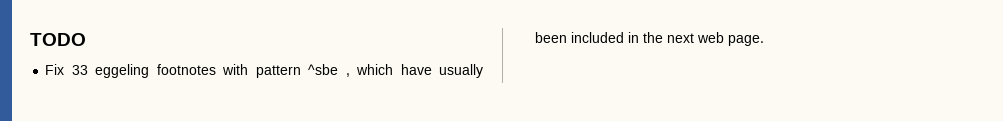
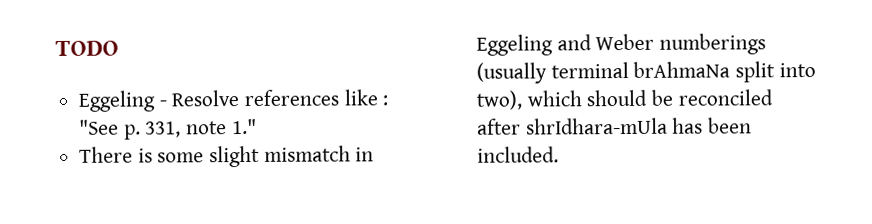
- Fix 33 eggeling footnotes with pattern ^sbe , which have usually been included in the next web page.
+ Eggeling - Resolve references like : "See p. 331, note 1."
+ There is some slight mismatch in Eggeling and Weber numberings (usually terminal brAhmaNa split into two), which should be reconciled after shrIdhara-mUla has been included.

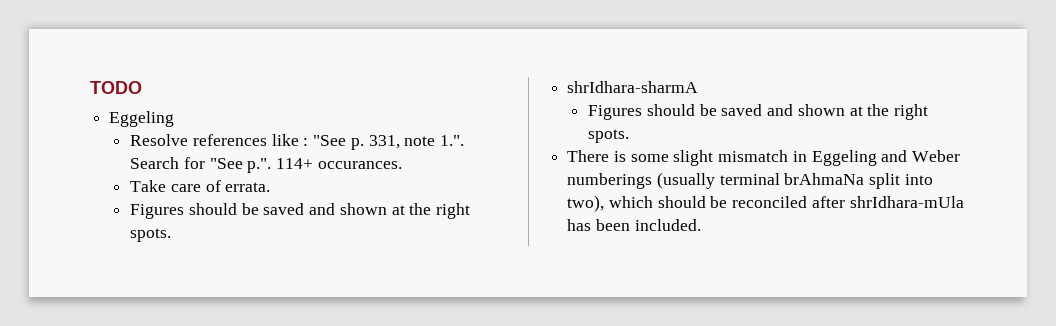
  TODO
- Eggeling - Resolve references like : "See p. 331, note 1."
+ Eggeling
+ Resolve references like : "See p. 331, note 1.". Search for "See p.". 114+ occurances.
+ Take care of errata.
+ Figures should be saved and shown at the right spots.
+ shrIdhara-sharmA
+ Figures should be saved and shown at the right spots.

